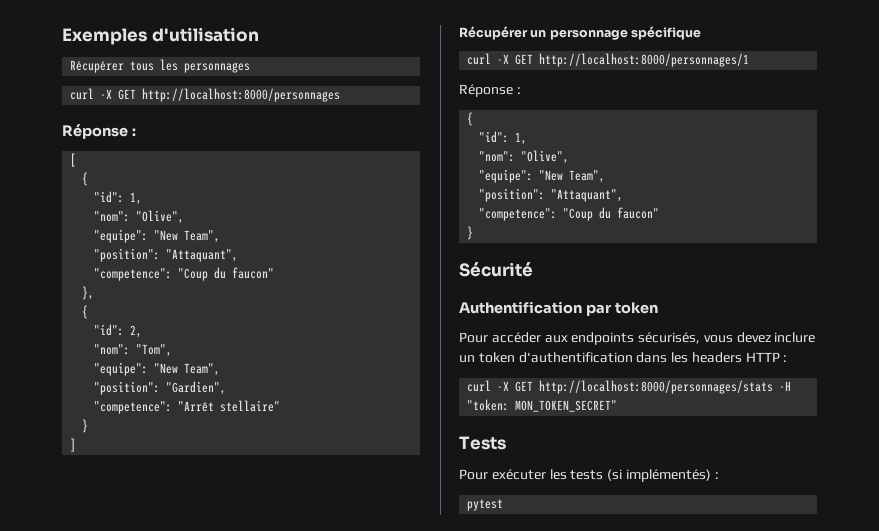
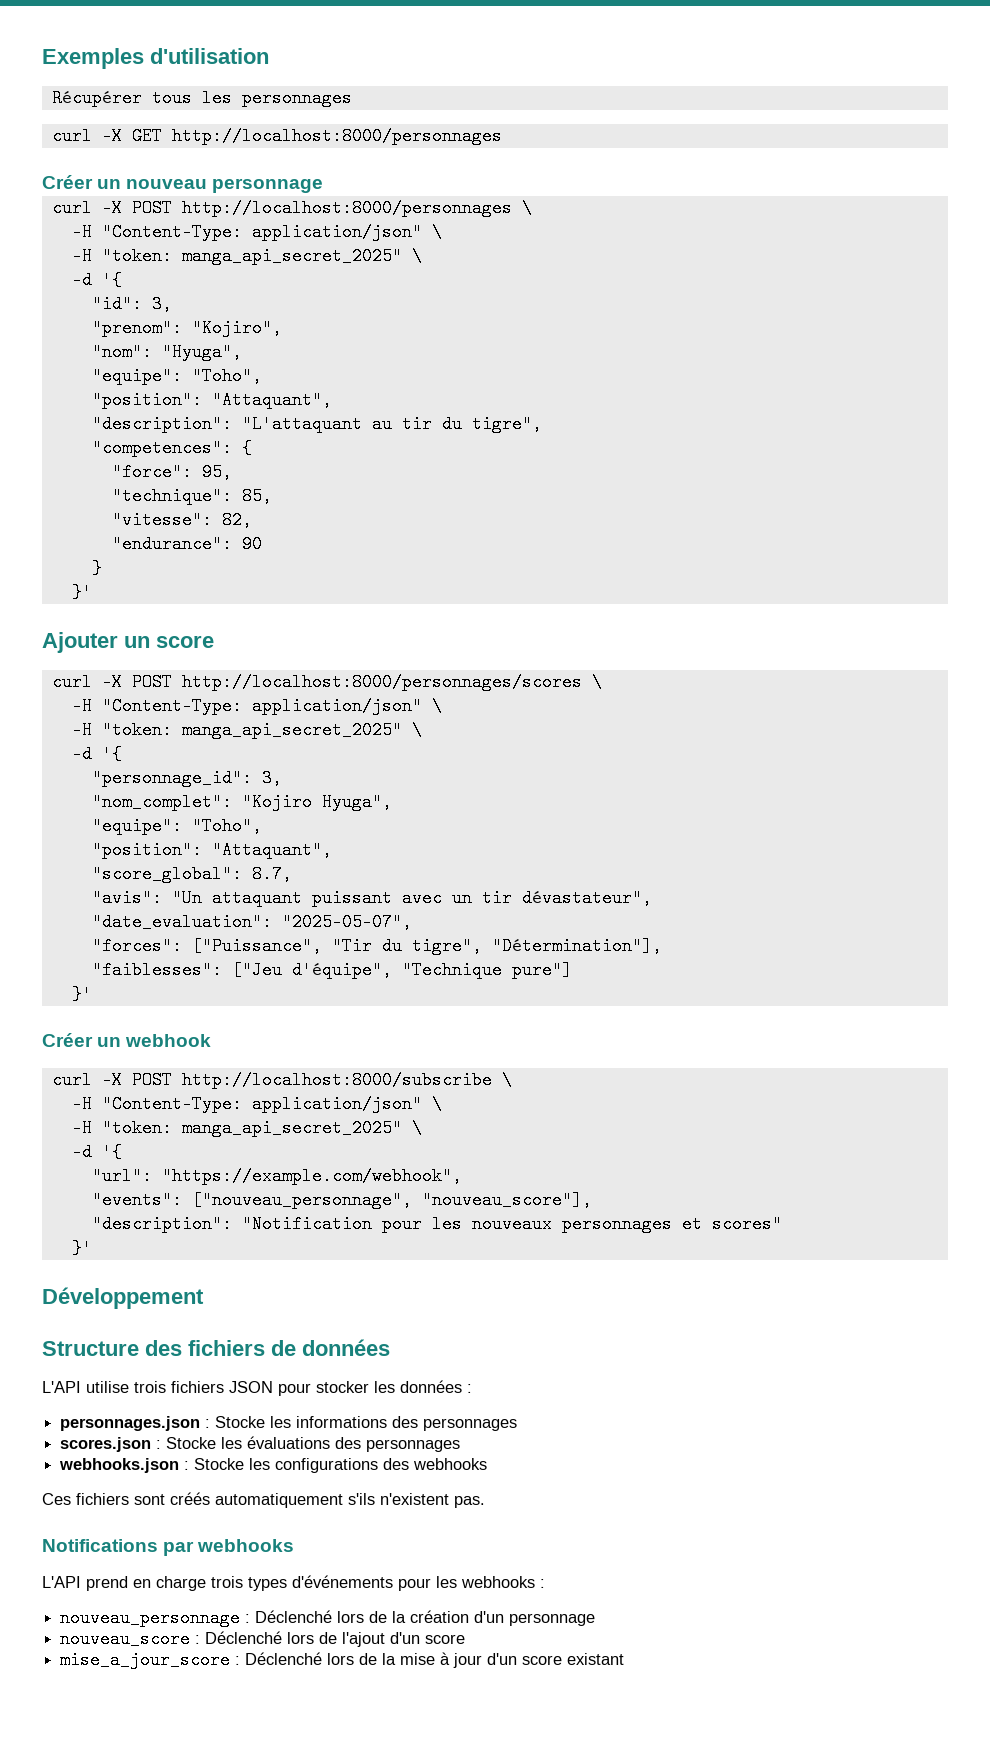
  curl -X GET http://localhost:8000/personnages
- Réponse :
- [
- {
- "id": 1,
- "nom": "Olive",
- "equipe": "New Team",
+ Créer un nouveau personnage
+ curl -X POST http://localhost:8000/personnages \
+ -H "Content-Type: application/json" \
+ -H "token: manga_api_secret_2025" \
+ -d '{
+ "id": 3,
+ "prenom": "Kojiro",
+ "nom": "Hyuga",
+ "equipe": "Toho",
  "position": "Attaquant",
- "competence": "Coup du faucon"
- },
- {
- "id": 2,
- "nom": "Tom",
- "equipe": "New Team",
- "position": "Gardien",
- "competence": "Arrêt stellaire"
+ "description": "L'attaquant au tir du tigre",
+ "competences": {
+ "force": 95,
+ "technique": 85,
+ "vitesse": 82,
+ "endurance": 90
  }
- ]
- Récupérer un personnage spécifique
- curl -X GET http://localhost:8000/personnages/1
- Réponse :
- {
- "id": 1,
- "nom": "Olive",
- "equipe": "New Team",
+ }'
+ Ajouter un score
+ curl -X POST http://localhost:8000/personnages/scores \
+ -H "Content-Type: application/json" \
+ -H "token: manga_api_secret_2025" \
+ -d '{
+ "personnage_id": 3,
+ "nom_complet": "Kojiro Hyuga",
+ "equipe": "Toho",
  "position": "Attaquant",
- "competence": "Coup du faucon"
- }
- Sécurité
- Authentification par token
- Pour accéder aux endpoints sécurisés, vous devez inclure un token d'authentification dans les headers HTTP :
- curl -X GET http://localhost:8000/personnages/stats -H "token: MON_TOKEN_SECRET"
- Tests
- Pour exécuter les tests (si implémentés) :
- pytest
+ "score_global": 8.7,
+ "avis": "Un attaquant puissant avec un tir dévastateur",
+ "date_evaluation": "2025-05-07",
+ "forces": ["Puissance", "Tir du tigre", "Détermination"],
+ "faiblesses": ["Jeu d'équipe", "Technique pure"]
+ }'
+ Créer un webhook
+ curl -X POST http://localhost:8000/subscribe \
+ -H "Content-Type: application/json" \
+ -H "token: manga_api_secret_2025" \
+ -d '{
+ "url": "https://example.com/webhook",
+ "events": ["nouveau_personnage", "nouveau_score"],
+ "description": "Notification pour les nouveaux personnages et scores"
+ }'
+ Développement
+ Structure des fichiers de données
+ L'API utilise trois fichiers JSON pour stocker les données :
+ personnages.json : Stocke les informations des personnages
+ scores.json : Stocke les évaluations des personnages
+ webhooks.json : Stocke les configurations des webhooks
+ Ces fichiers sont créés automatiquement s'ils n'existent pas.
+ Notifications par webhooks
+ L'API prend en charge trois types d'événements pour les webhooks :
+ nouveau_personnage : Déclenché lors de la création d'un personnage
+ nouveau_score : Déclenché lors de l'ajout d'un score
+ mise_a_jour_score : Déclenché lors de la mise à jour d'un score existant

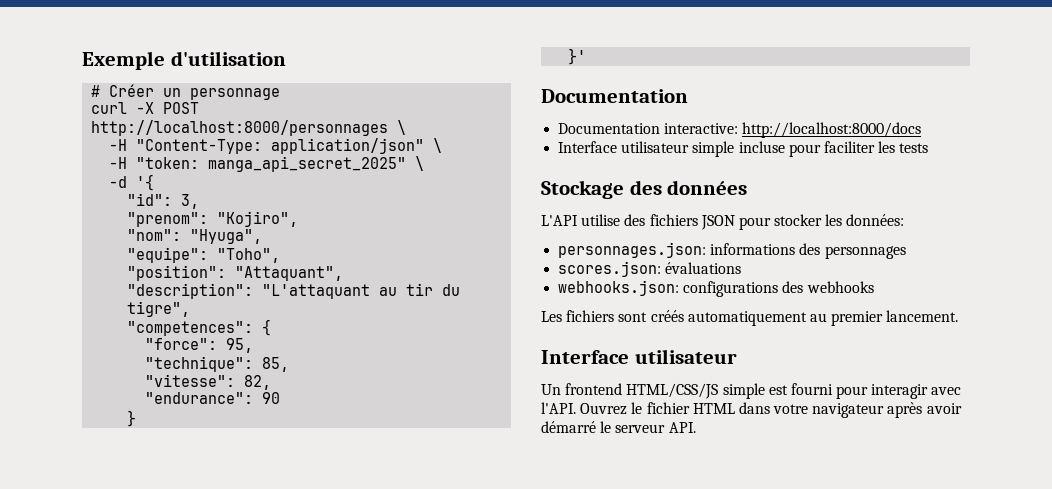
- Exemples d'utilisation
+ Exemple d'utilisation
- Récupérer tous les personnages
- curl -X GET http://localhost:8000/personnages
- Créer un nouveau personnage
+ # Créer un personnage
  }
  }'
- Ajouter un score
- curl -X POST http://localhost:8000/personnages/scores \
- -H "Content-Type: application/json" \
- -H "token: manga_api_secret_2025" \
- -d '{
- "personnage_id": 3,
- "nom_complet": "Kojiro Hyuga",
- "equipe": "Toho",
- "position": "Attaquant",
- "score_global": 8.7,
- "avis": "Un attaquant puissant avec un tir dévastateur",
- "date_evaluation": "2025-05-07",
- "forces": ["Puissance", "Tir du tigre", "Détermination"],
- "faiblesses": ["Jeu d'équipe", "Technique pure"]
- }'
- Créer un webhook
- curl -X POST http://localhost:8000/subscribe \
- -H "Content-Type: application/json" \
- -H "token: manga_api_secret_2025" \
- -d '{
- "url": "https://example.com/webhook",
- "events": ["nouveau_personnage", "nouveau_score"],
- "description": "Notification pour les nouveaux personnages et scores"
- }'
- Développement
- Structure des fichiers de données
+ Documentation
+ Documentation interactive: http://localhost:8000/docs
+ Interface utilisateur simple incluse pour faciliter les tests
+ Stockage des données
- L'API utilise trois fichiers JSON pour stocker les données :
- personnages.json : Stocke les informations des personnages
- scores.json : Stocke les évaluations des personnages
- webhooks.json : Stocke les configurations des webhooks
+ L'API utilise des fichiers JSON pour stocker les données:
+ personnages.json: informations des personnages
+ scores.json: évaluations
+ webhooks.json: configurations des webhooks
- Ces fichiers sont créés automatiquement s'ils n'existent pas.
- Notifications par webhooks
- L'API prend en charge trois types d'événements pour les webhooks :
- nouveau_personnage : Déclenché lors de la création d'un personnage
- nouveau_score : Déclenché lors de l'ajout d'un score
- mise_a_jour_score : Déclenché lors de la mise à jour d'un score existant
+ Les fichiers sont créés automatiquement au premier lancement.
+ Interface utilisateur
+ Un frontend HTML/CSS/JS simple est fourni pour interagir avec l'API. Ouvrez le fichier HTML dans votre navigateur après avoir démarré le serveur API.

